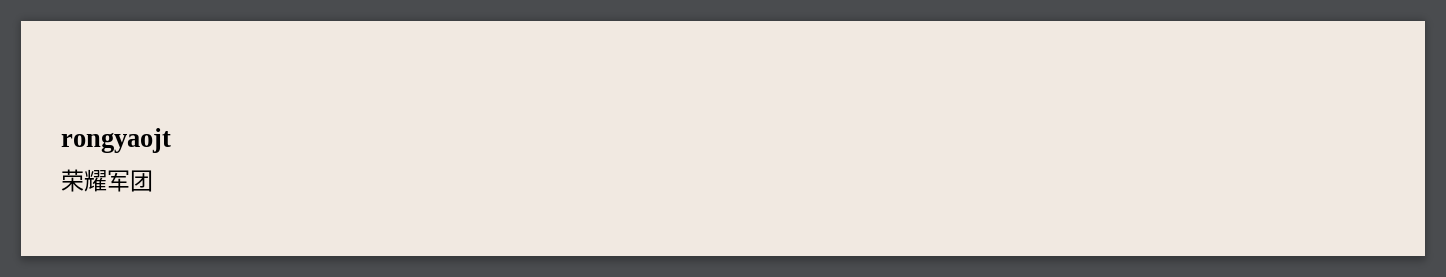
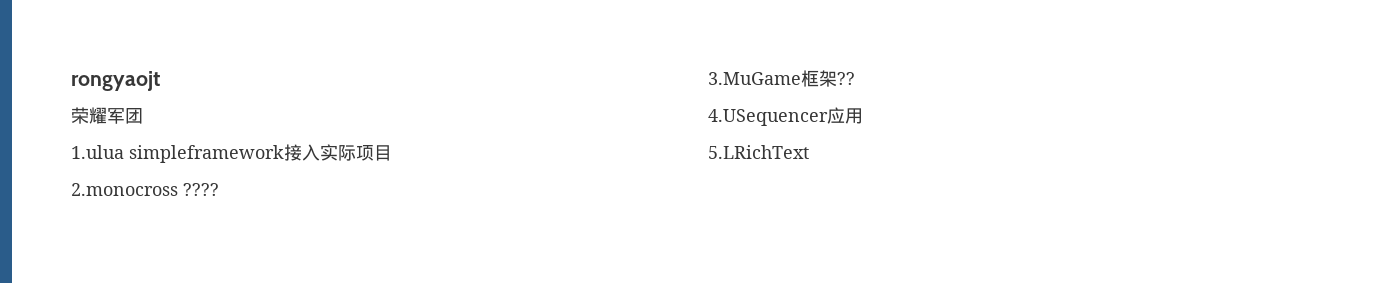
+ 1.ulua simpleframework接入实际项目
+ 2.monocross ????
+ 3.MuGame框架??
+ 4.USequencer应用
+ 5.LRichText

